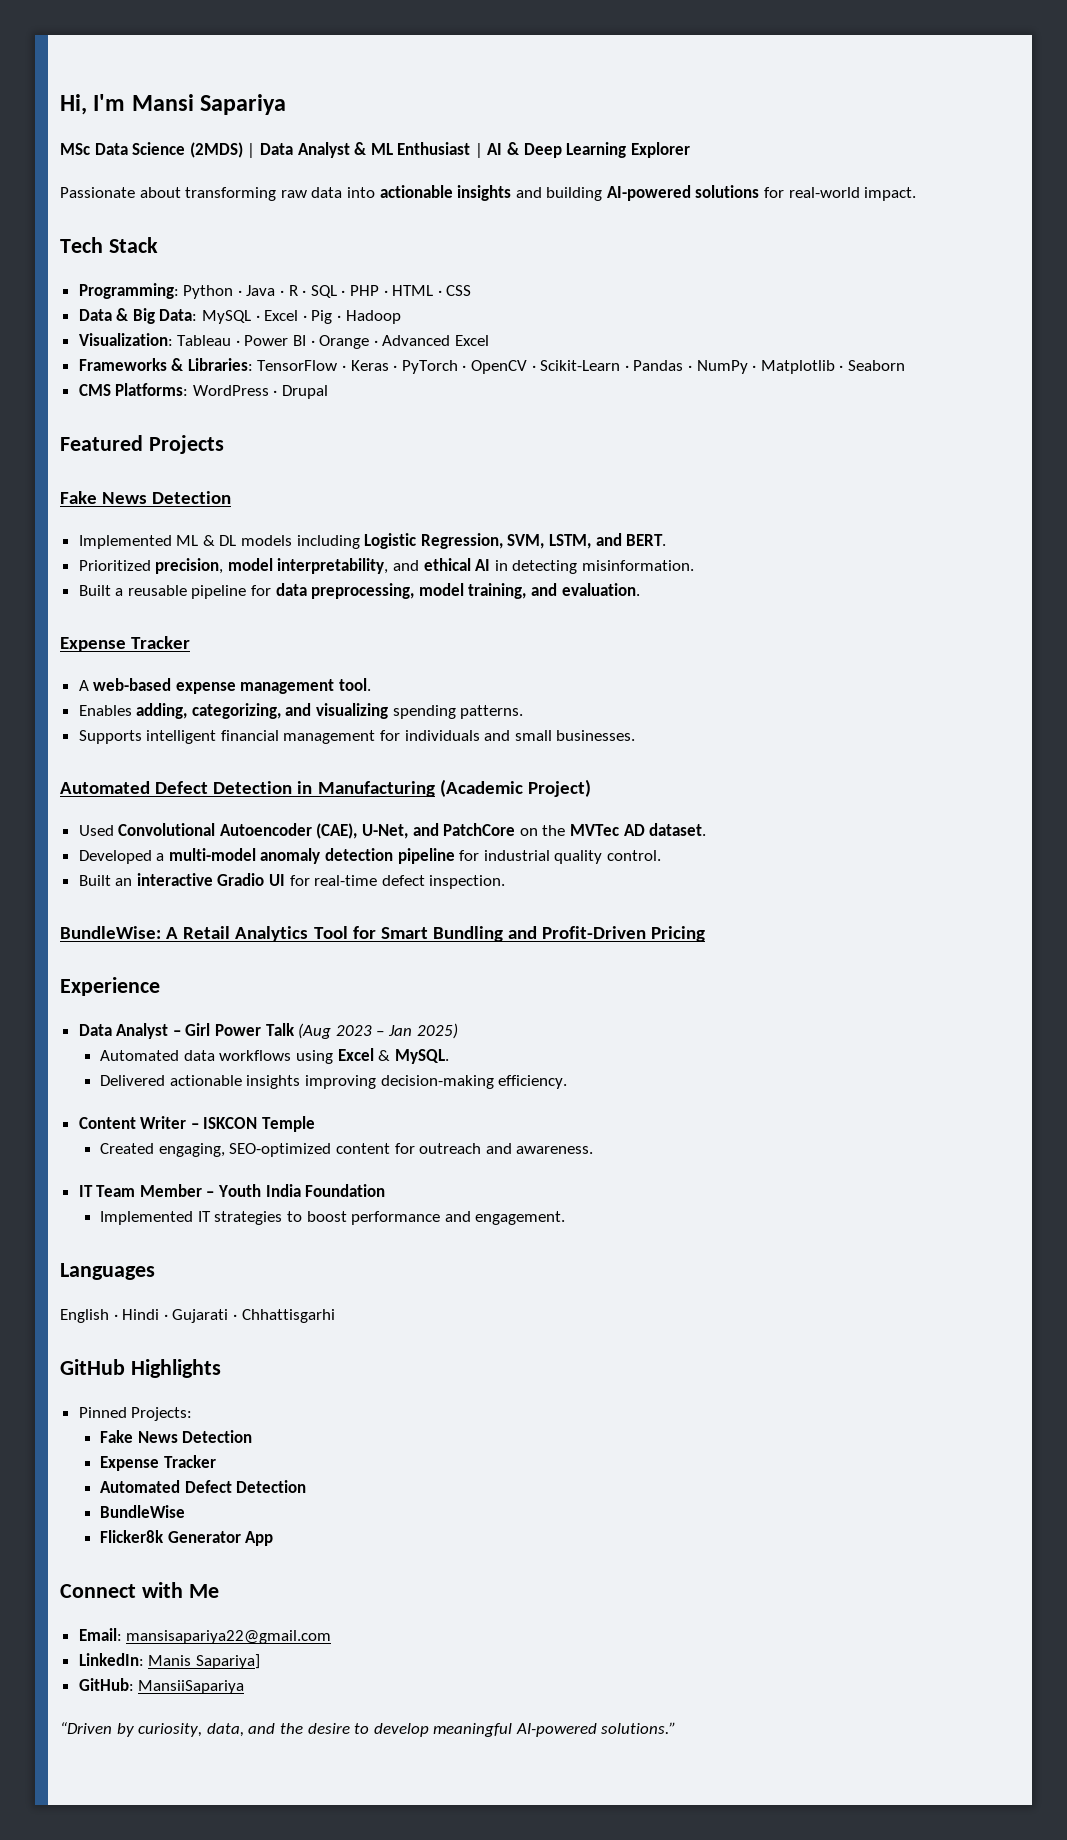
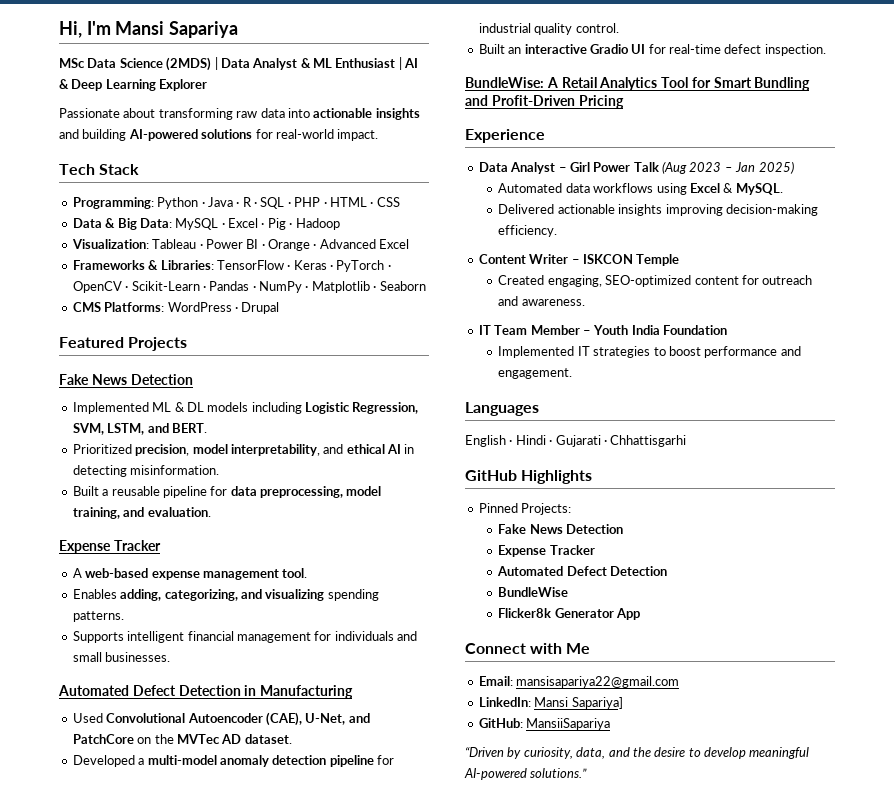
- Automated Defect Detection in Manufacturing (Academic Project)
+ Automated Defect Detection in Manufacturing
- LinkedIn: Manis Sapariya]
+ LinkedIn: Mansi Sapariya]

